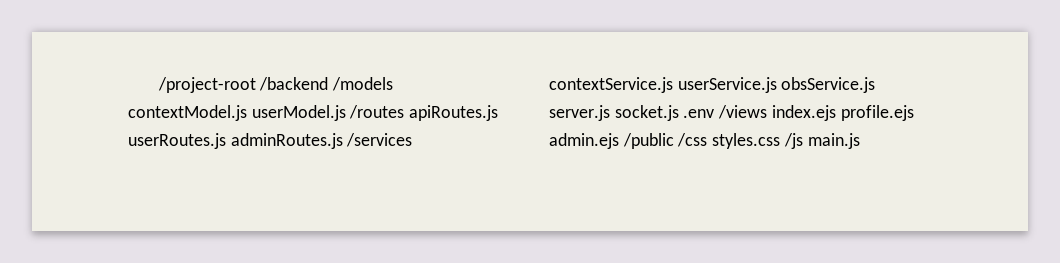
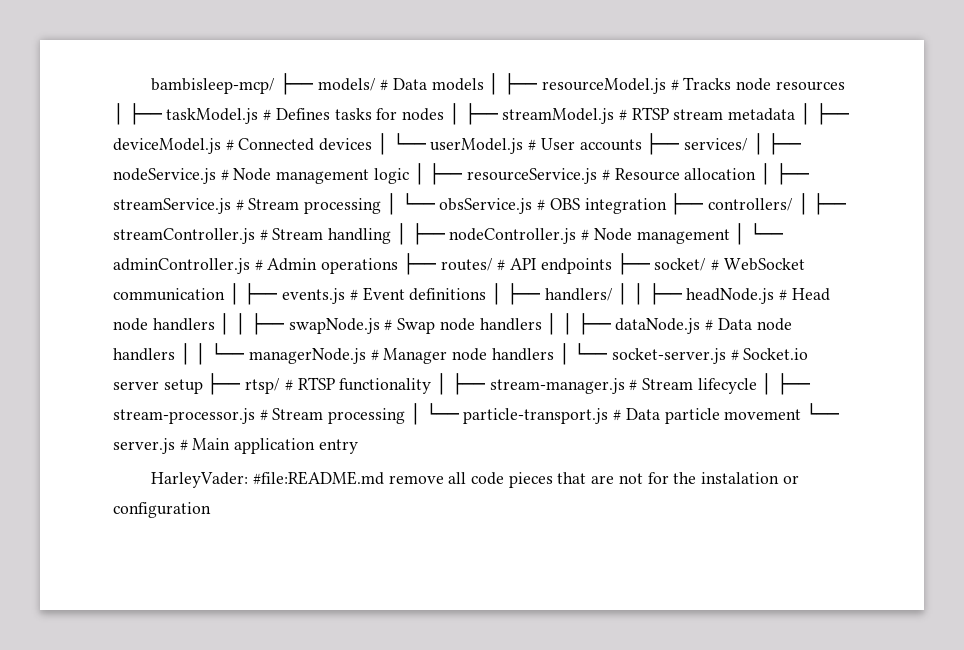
- /project-root /backend /models contextModel.js userModel.js /routes apiRoutes.js userRoutes.js adminRoutes.js /services contextService.js userService.js obsService.js server.js socket.js .env /views index.ejs profile.ejs admin.ejs /public /css styles.css /js main.js
+ bambisleep-mcp/ ├── models/ # Data models │ ├── resourceModel.js # Tracks node resources │ ├── taskModel.js # Defines tasks for nodes │ ├── streamModel.js # RTSP stream metadata │ ├── deviceModel.js # Connected devices │ └── userModel.js # User accounts ├── services/ │ ├── nodeService.js # Node management logic │ ├── resourceService.js # Resource allocation │ ├── streamService.js # Stream processing │ └── obsService.js # OBS integration ├── controllers/ │ ├── streamController.js # Stream handling │ ├── nodeController.js # Node management │ └── adminController.js # Admin operations ├── routes/ # API endpoints ├── socket/ # WebSocket communication │ ├── events.js # Event definitions │ ├── handlers/ │ │ ├── headNode.js # Head node handlers │ │ ├── swapNode.js # Swap node handlers │ │ ├── dataNode.js # Data node handlers │ │ └── managerNode.js # Manager node handlers │ └── socket-server.js # Socket.io server setup ├── rtsp/ # RTSP functionality │ ├── stream-manager.js # Stream lifecycle │ ├── stream-processor.js # Stream processing │ └── particle-transport.js # Data particle movement └── server.js # Main application entry
+ HarleyVader: #file:README.md remove all code pieces that are not for the instalation or configuration

